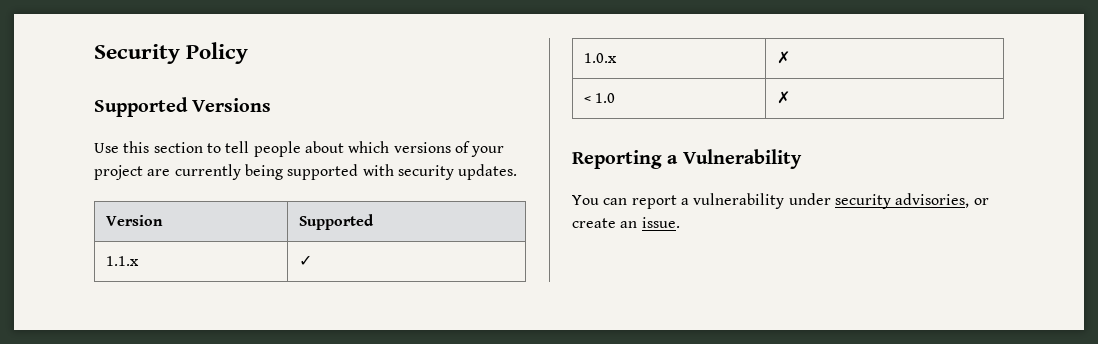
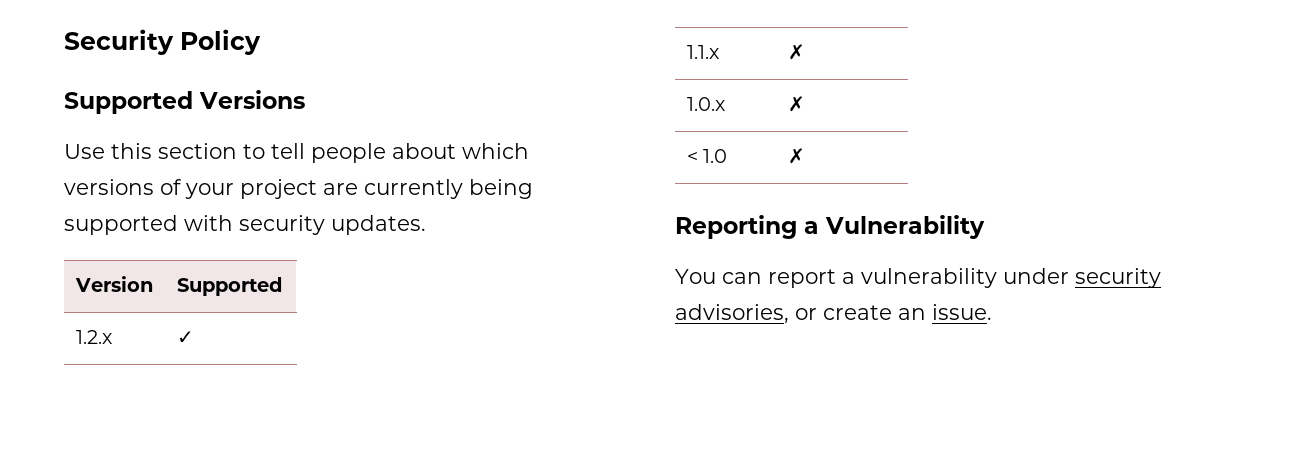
+ 1.2.x | ✓
- 1.1.x | ✓
+ 1.1.x | ✗

